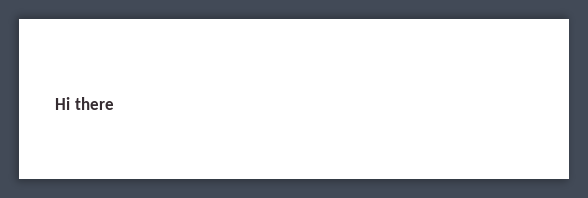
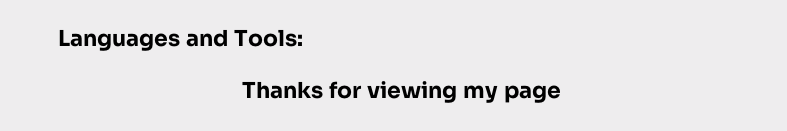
- Hi there
+ Languages and Tools:
+ Thanks for viewing my page

